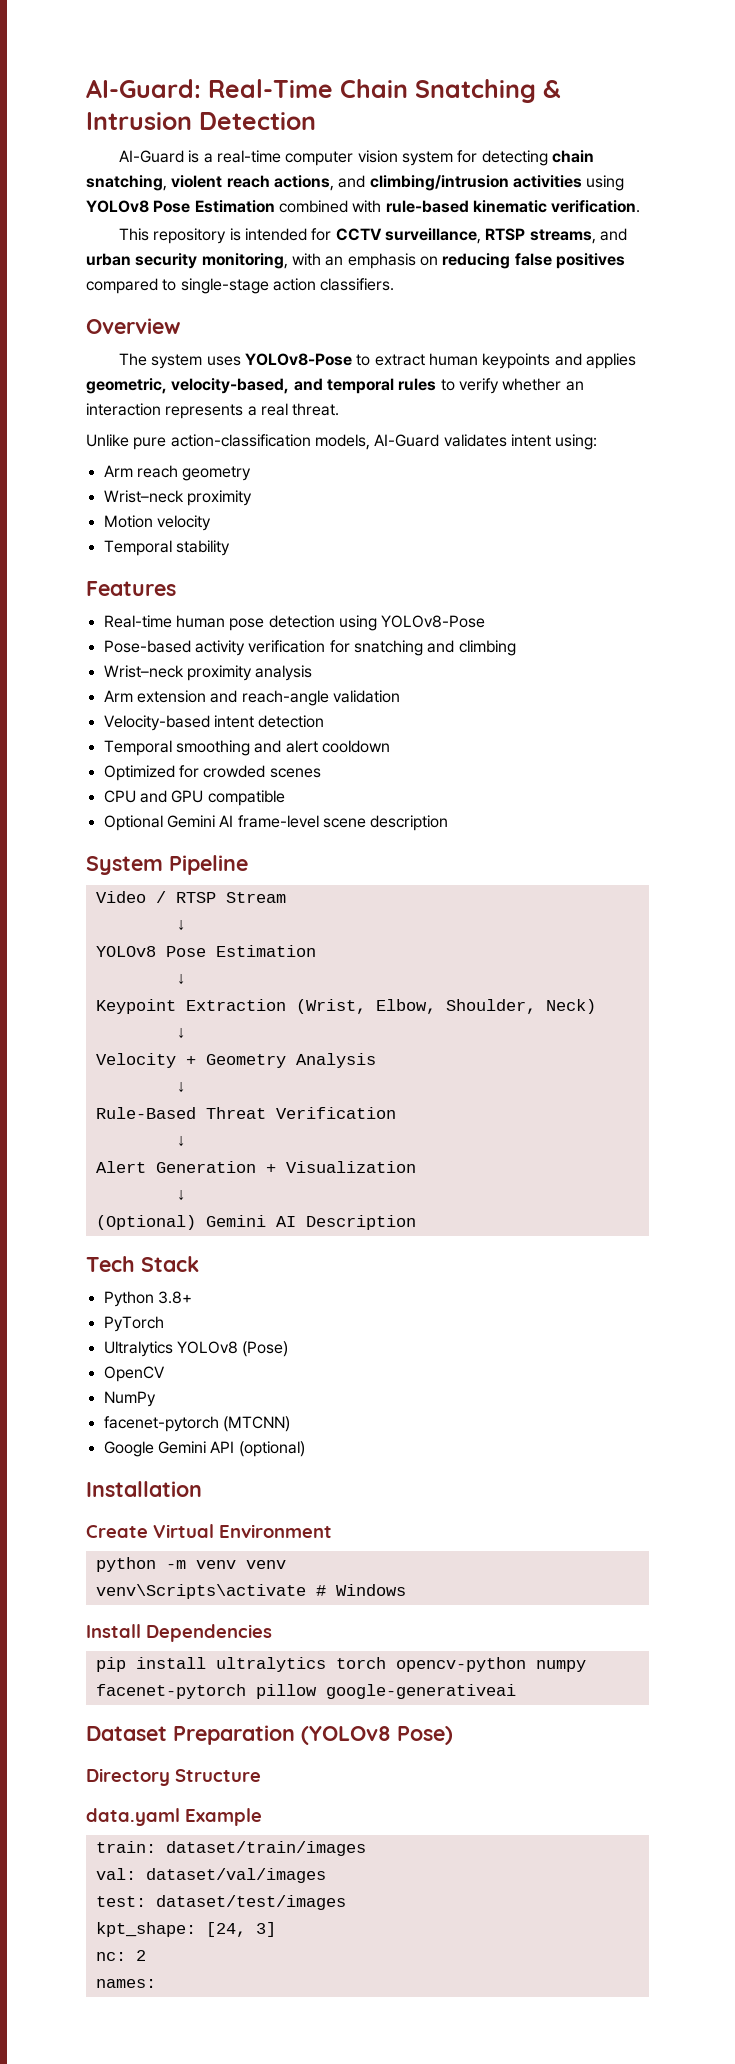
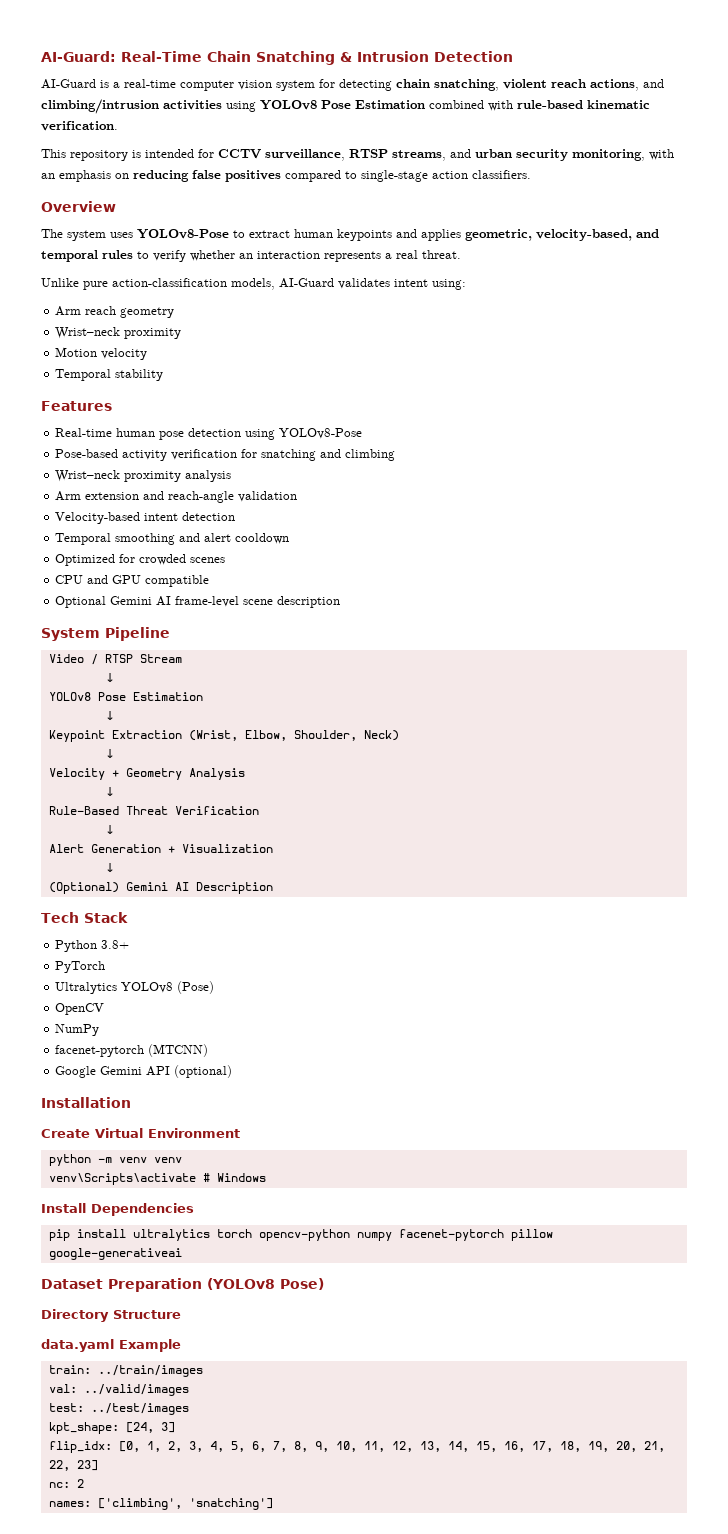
- train: dataset/train/images
+ train: ../train/images
- val: dataset/val/images
+ val: ../valid/images
- test: dataset/test/images
+ test: ../test/images
+ flip_idx: [0, 1, 2, 3, 4, 5, 6, 7, 8, 9, 10, 11, 12, 13, 14, 15, 16, 17, 18, 19, 20, 21, 22, 23]
- names:
+ names: ['climbing', 'snatching']

